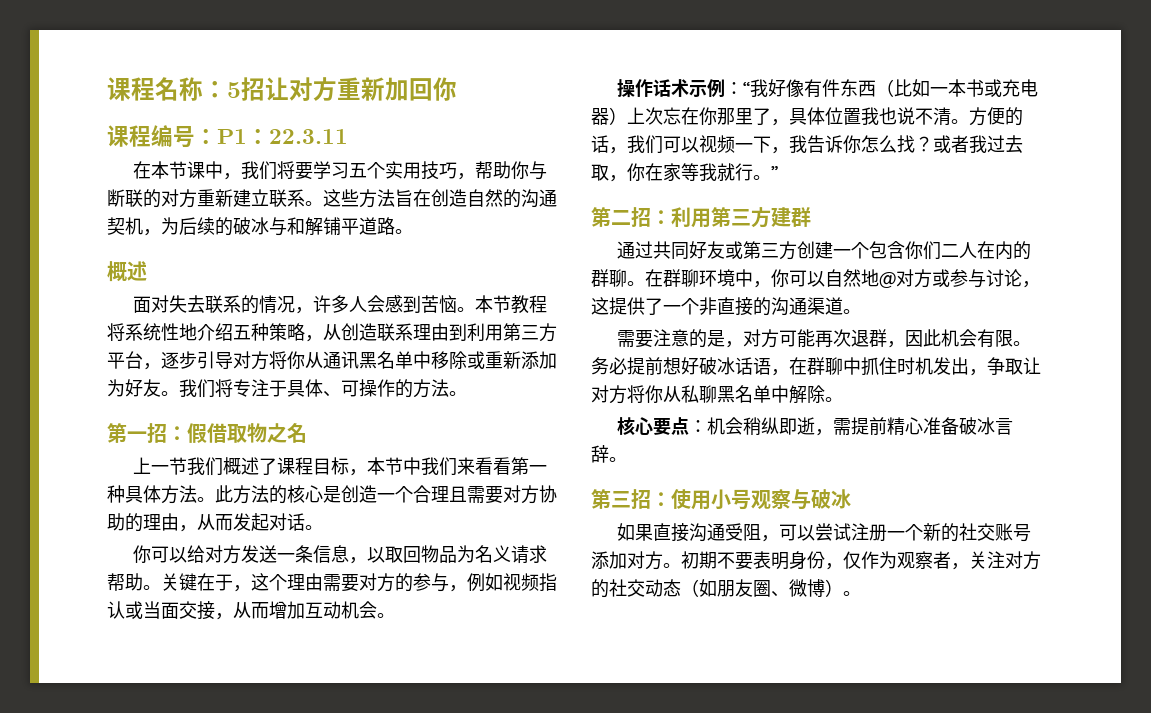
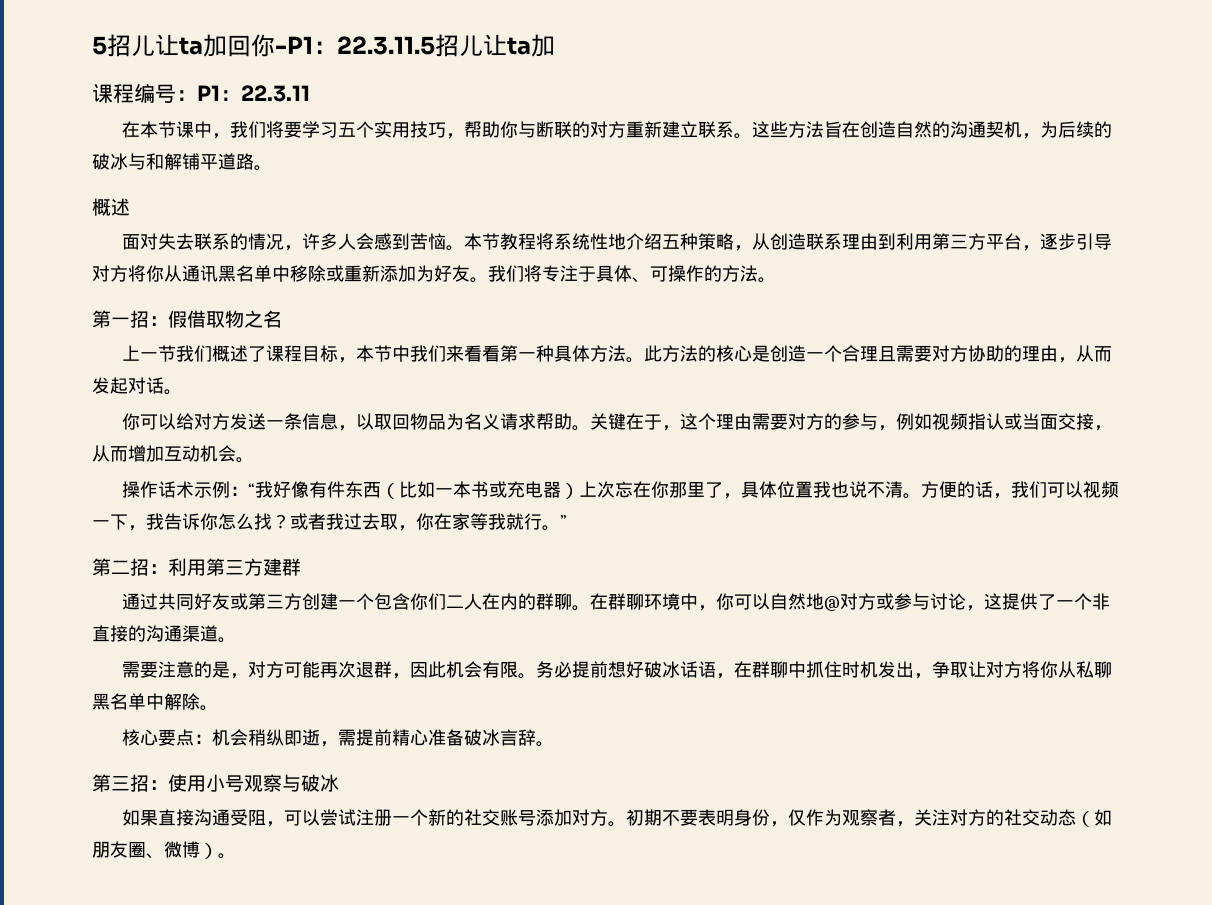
- 课程名称：5招让对方重新加回你
+ 5招儿让ta加回你-P1：22.3.11.5招儿让ta加

